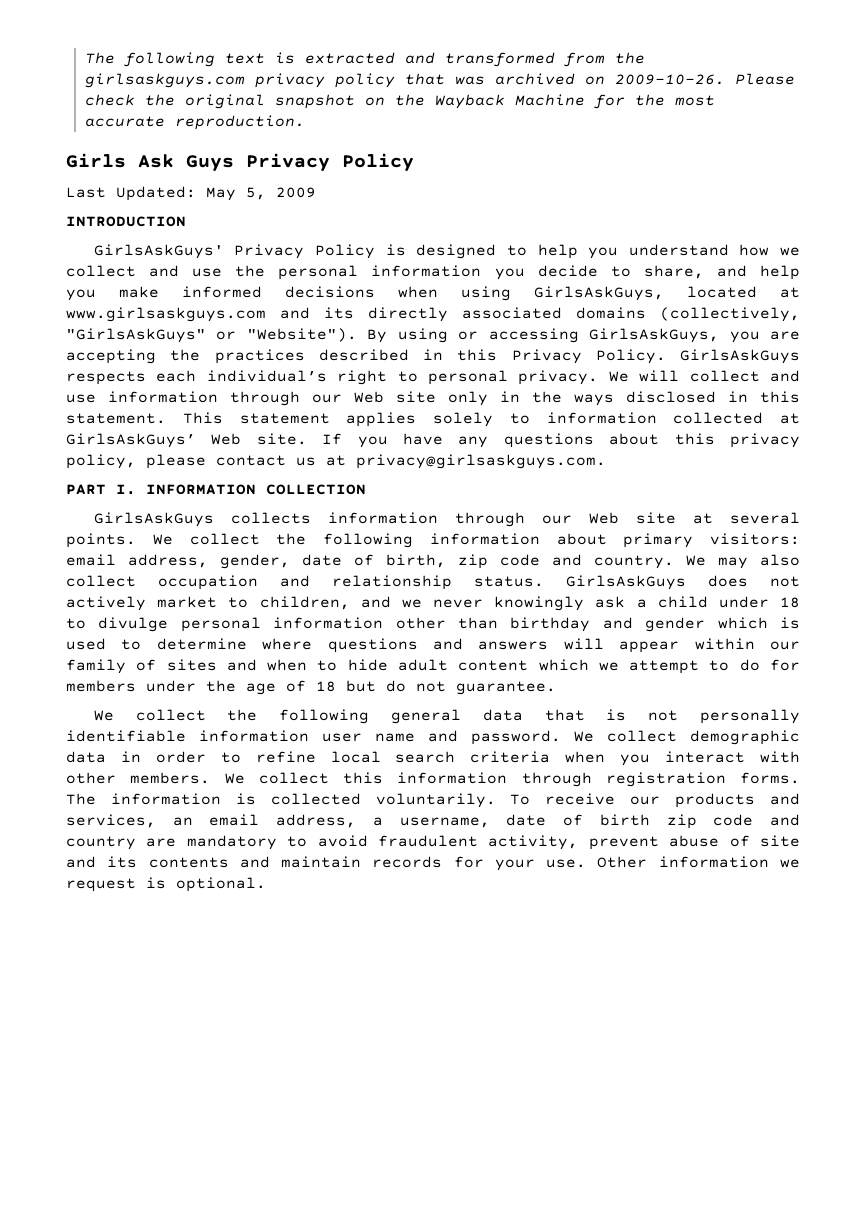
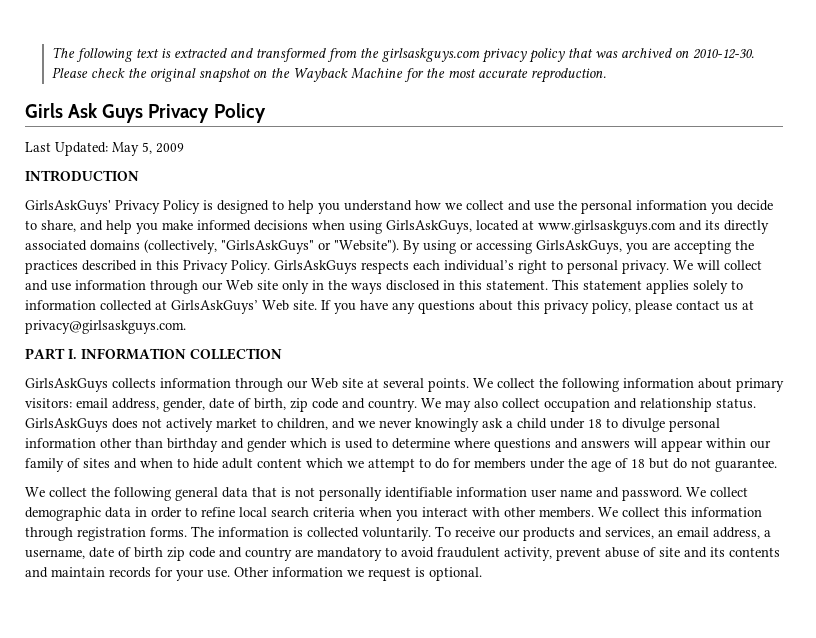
- The following text is extracted and transformed from the girlsaskguys.com privacy policy that was archived on 2009-10-26.
+ The following text is extracted and transformed from the girlsaskguys.com privacy policy that was archived on 2010-12-30.

